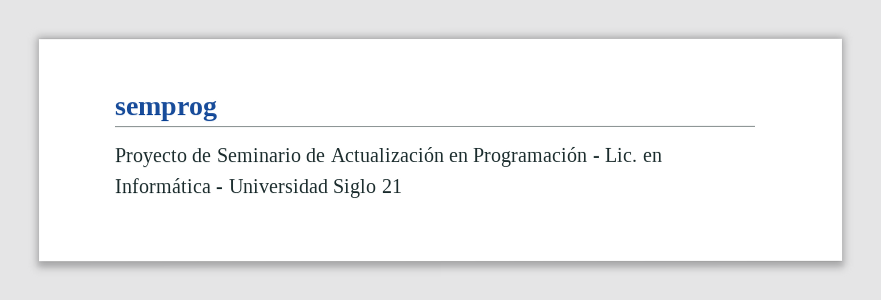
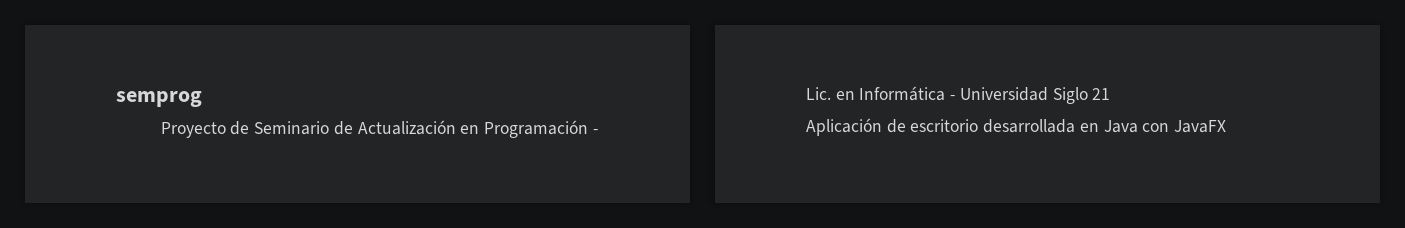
+ Aplicación de escritorio desarrollada en Java con JavaFX

